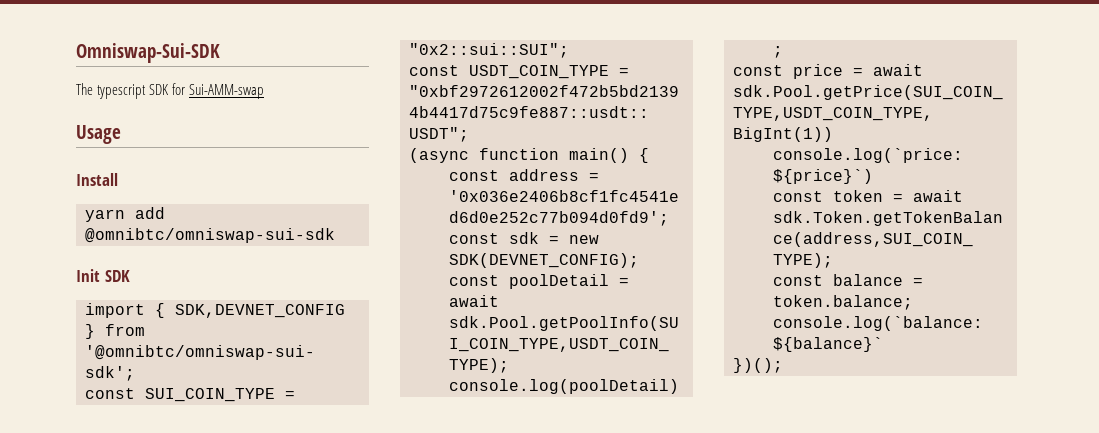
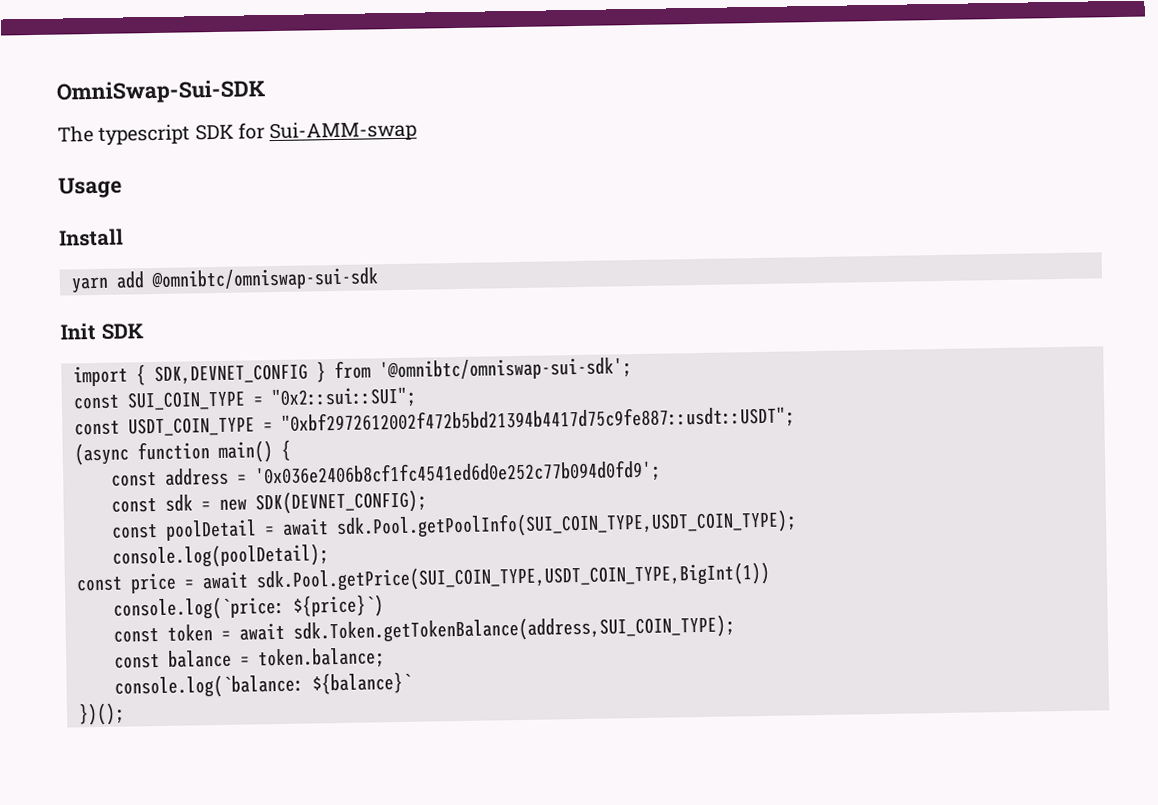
- Omniswap-Sui-SDK
+ OmniSwap-Sui-SDK

